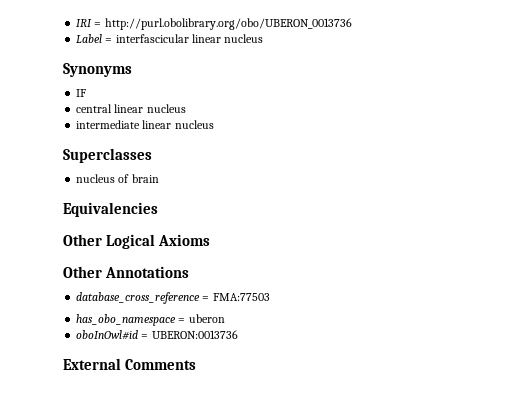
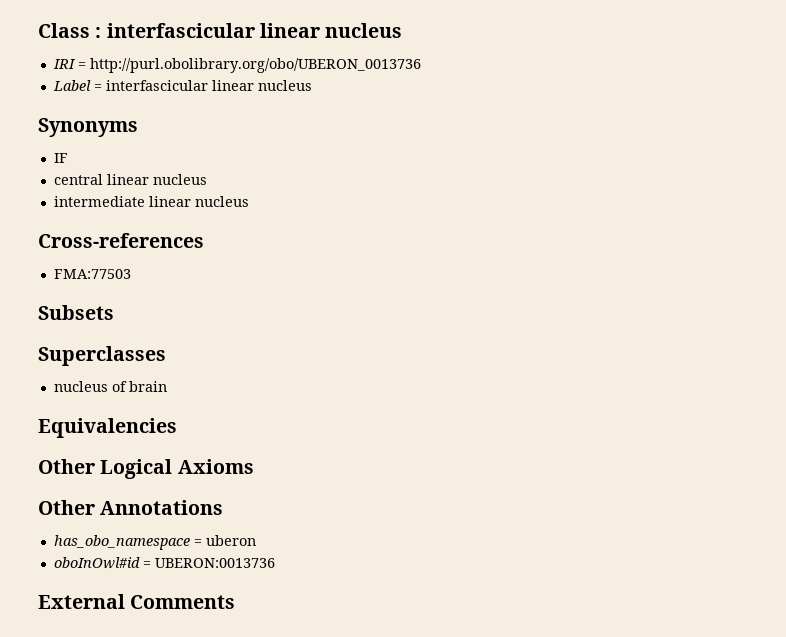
+ Class : interfascicular linear nucleus
+ Cross-references
+ FMA:77503
+ Subsets
- database_cross_reference = FMA:77503

